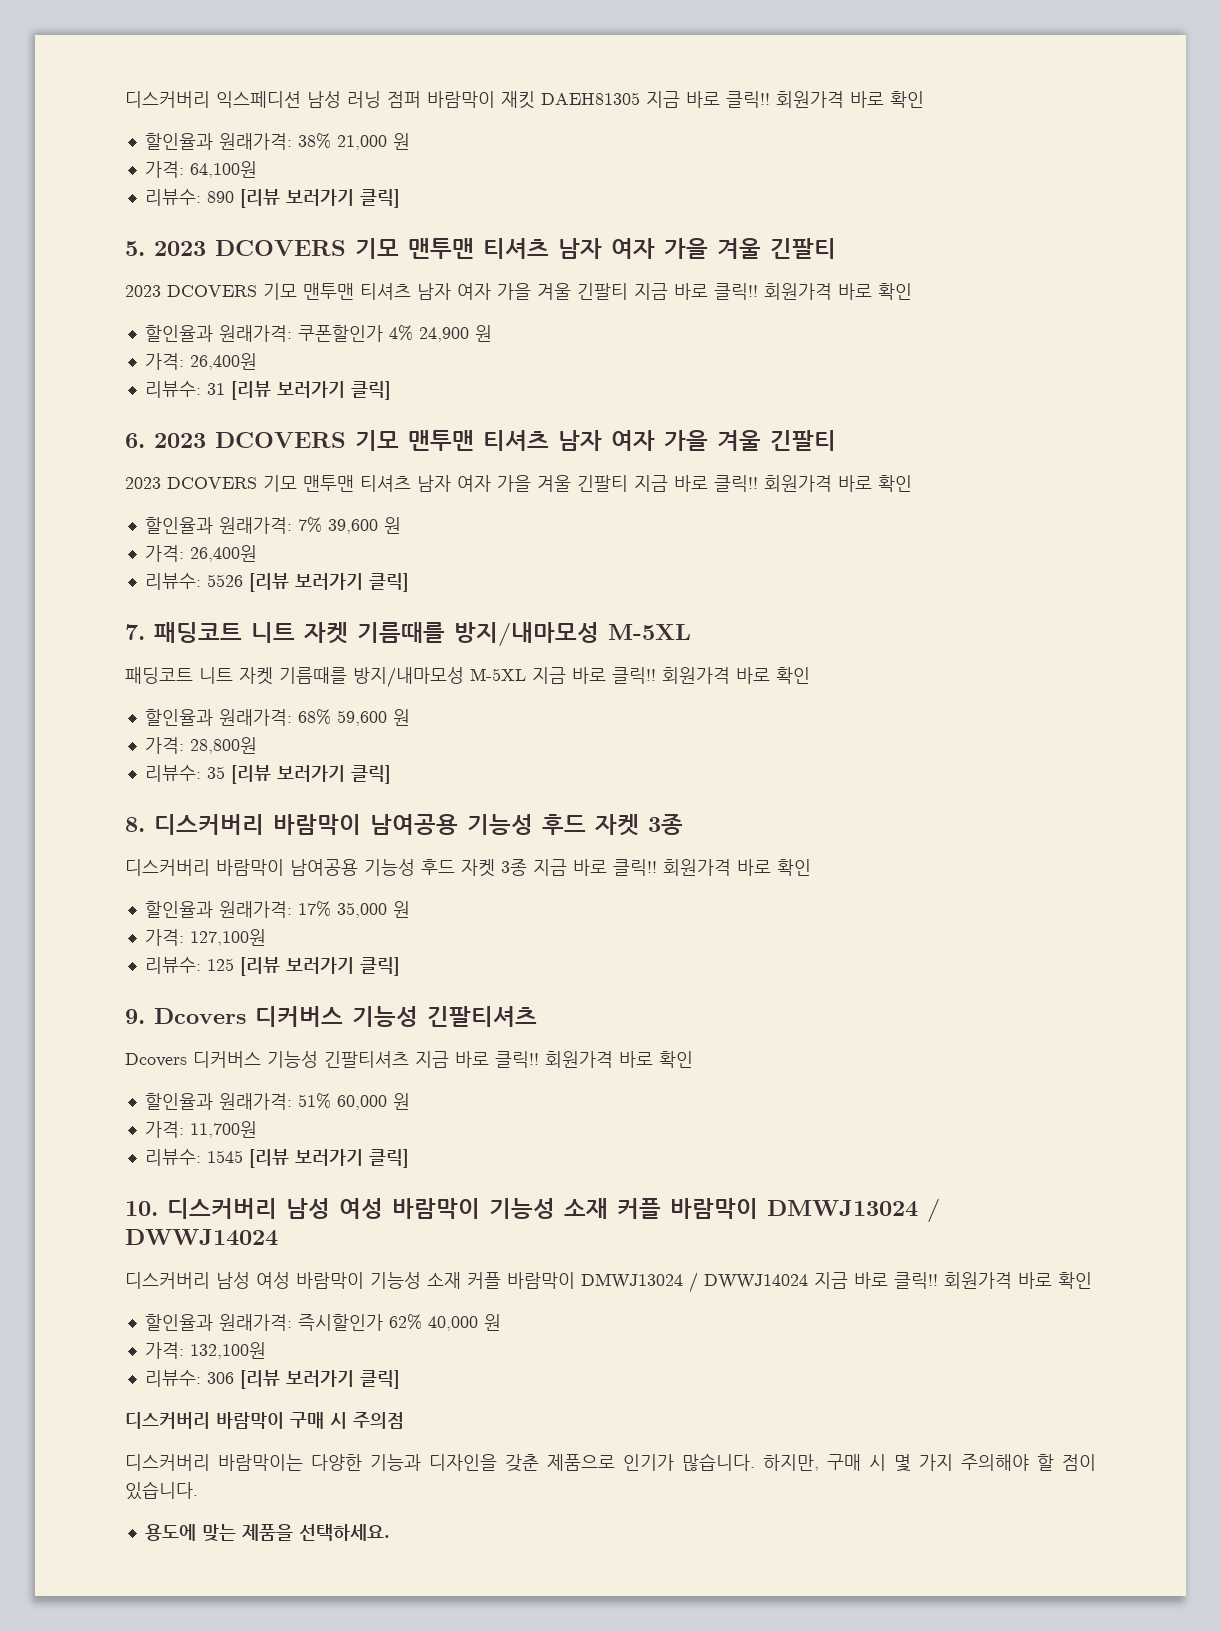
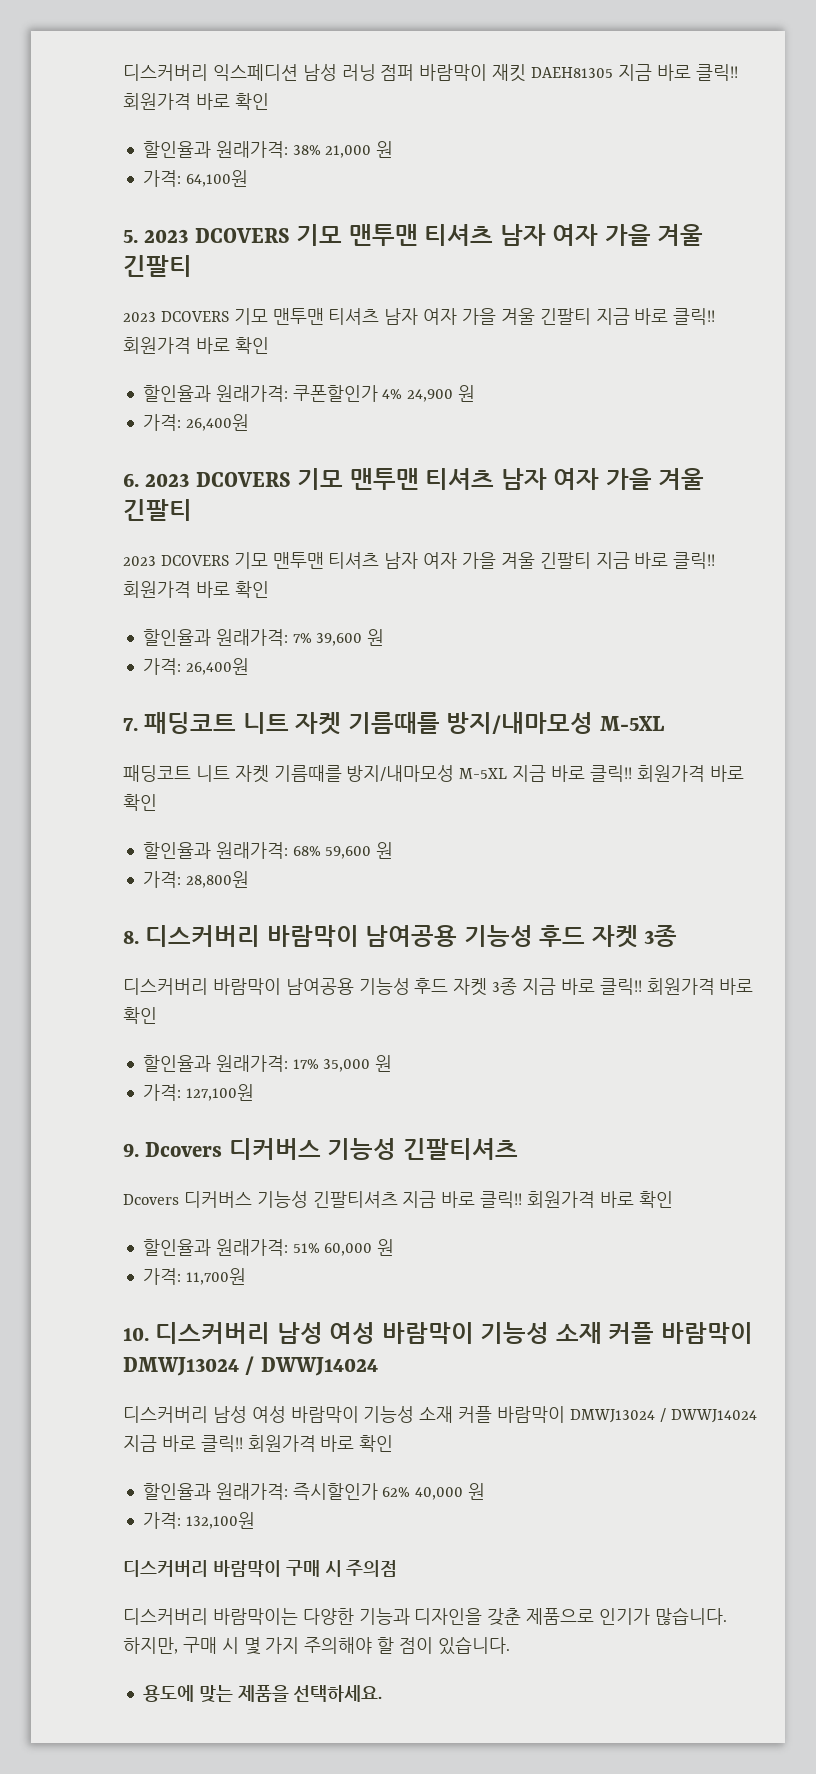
- 리뷰수: 890 [리뷰 보러가기 클릭]
- 리뷰수: 31 [리뷰 보러가기 클릭]
- 리뷰수: 5526 [리뷰 보러가기 클릭]
- 리뷰수: 35 [리뷰 보러가기 클릭]
- 리뷰수: 125 [리뷰 보러가기 클릭]
- 리뷰수: 1545 [리뷰 보러가기 클릭]
- 리뷰수: 306 [리뷰 보러가기 클릭]

